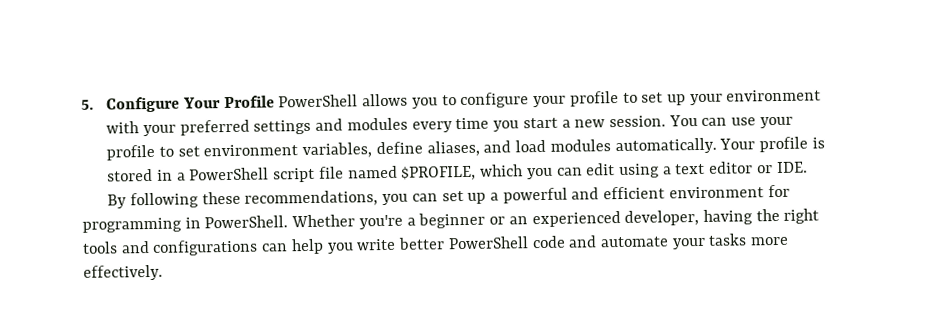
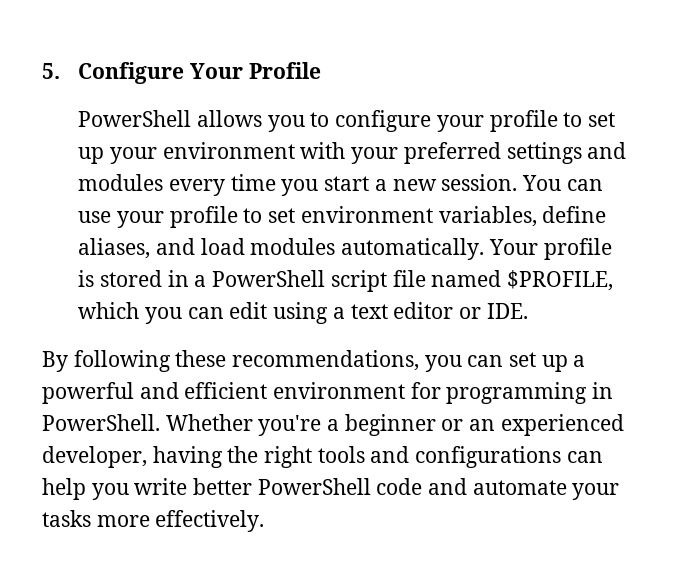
- 5. Configure Your Profile PowerShell allows you to configure your profile to set up your environment with your preferred settings and modules every time you start a new session.
+ 5. Configure Your Profile
+ PowerShell allows you to configure your profile to set up your environment with your preferred settings and modules every time you start a new session.

